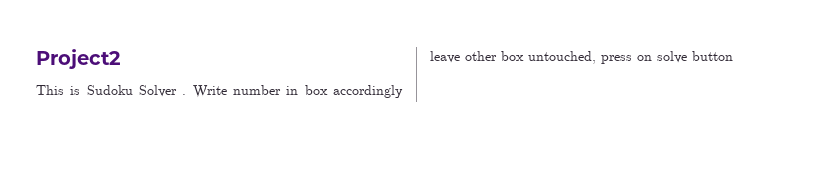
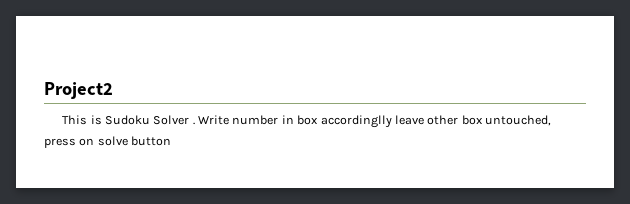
- Write number in box accordingly leave other box untouched, press on solve button
+ Write number in box accordinglly leave other box untouched, press on solve button

